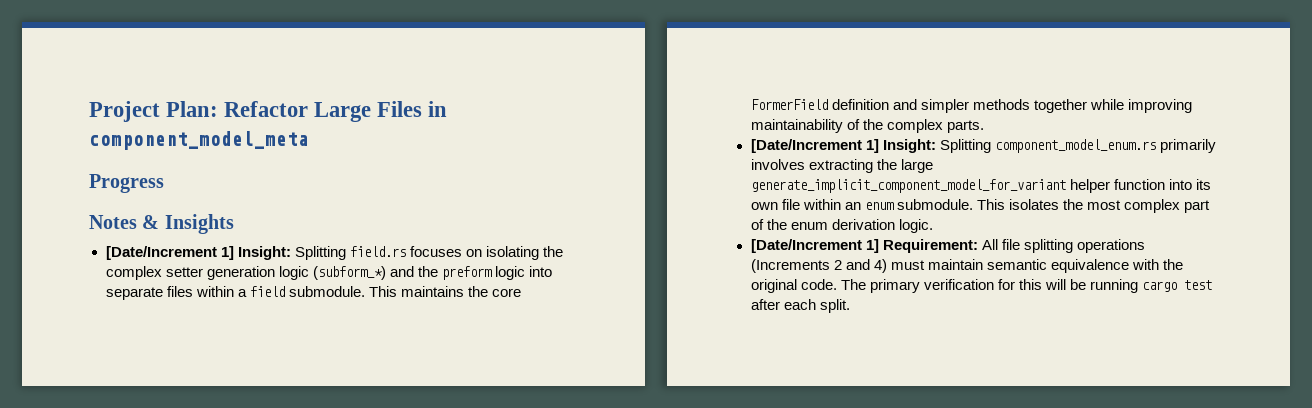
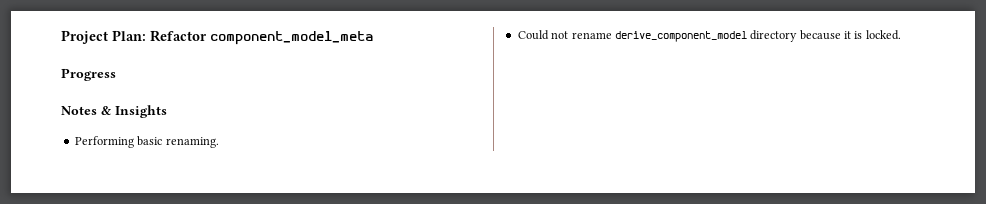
- Project Plan: Refactor Large Files in component_model_meta
+ Project Plan: Refactor component_model_meta
- [Date/Increment 1] Insight: Splitting field.rs focuses on isolating the complex setter generation logic (subform_*) and the preform logic into separate files within a field submodule. This maintains the core FormerField definition and simpler methods together while improving maintainability of the complex parts.
- [Date/Increment 1] Insight: Splitting component_model_enum.rs primarily involves extracting the large generate_implicit_component_model_for_variant helper function into its own file within an enum submodule. This isolates the most complex part of the enum derivation logic.
- [Date/Increment 1] Requirement: All file splitting operations (Increments 2 and 4) must maintain semantic equivalence with the original code. The primary verification for this will be running cargo test after each split.
+ Performing basic renaming.
+ Could not rename derive_component_model directory because it is locked.

